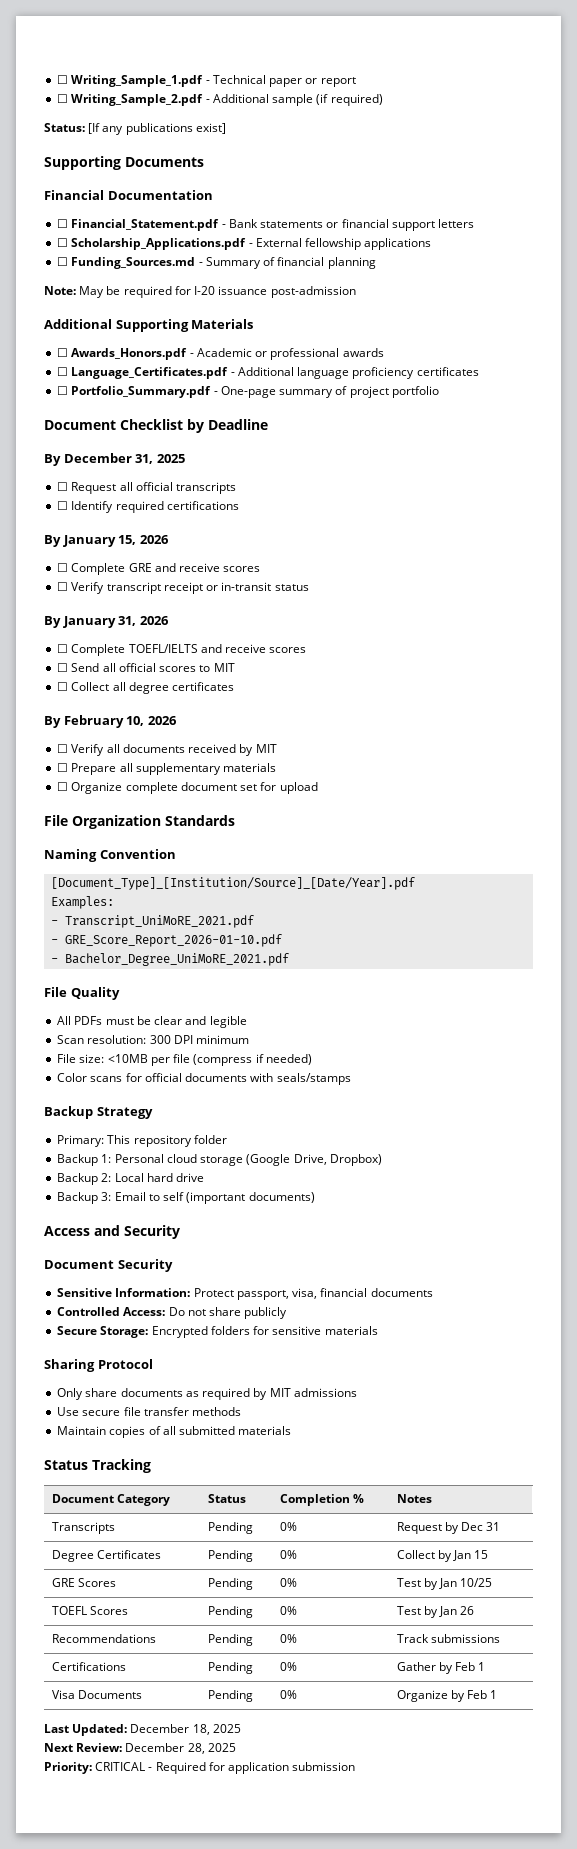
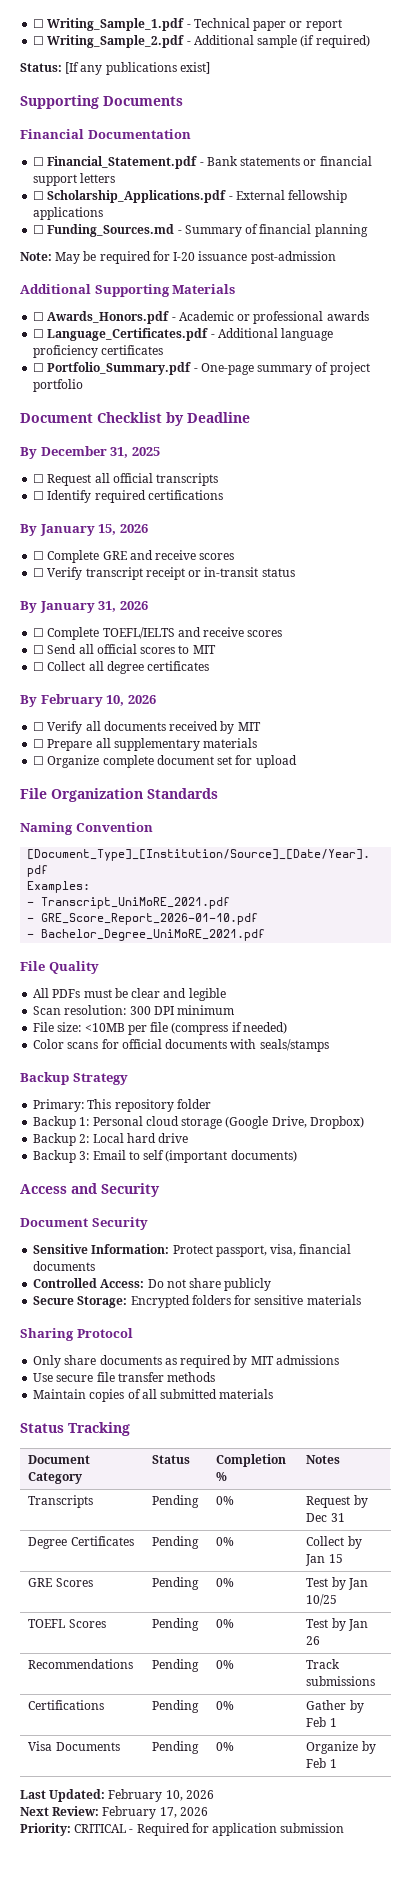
- Last Updated: December 18, 2025
+ Last Updated: February 10, 2026
- Next Review: December 28, 2025
+ Next Review: February 17, 2026

